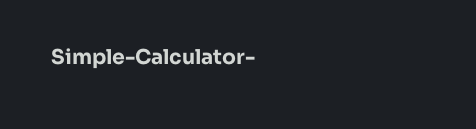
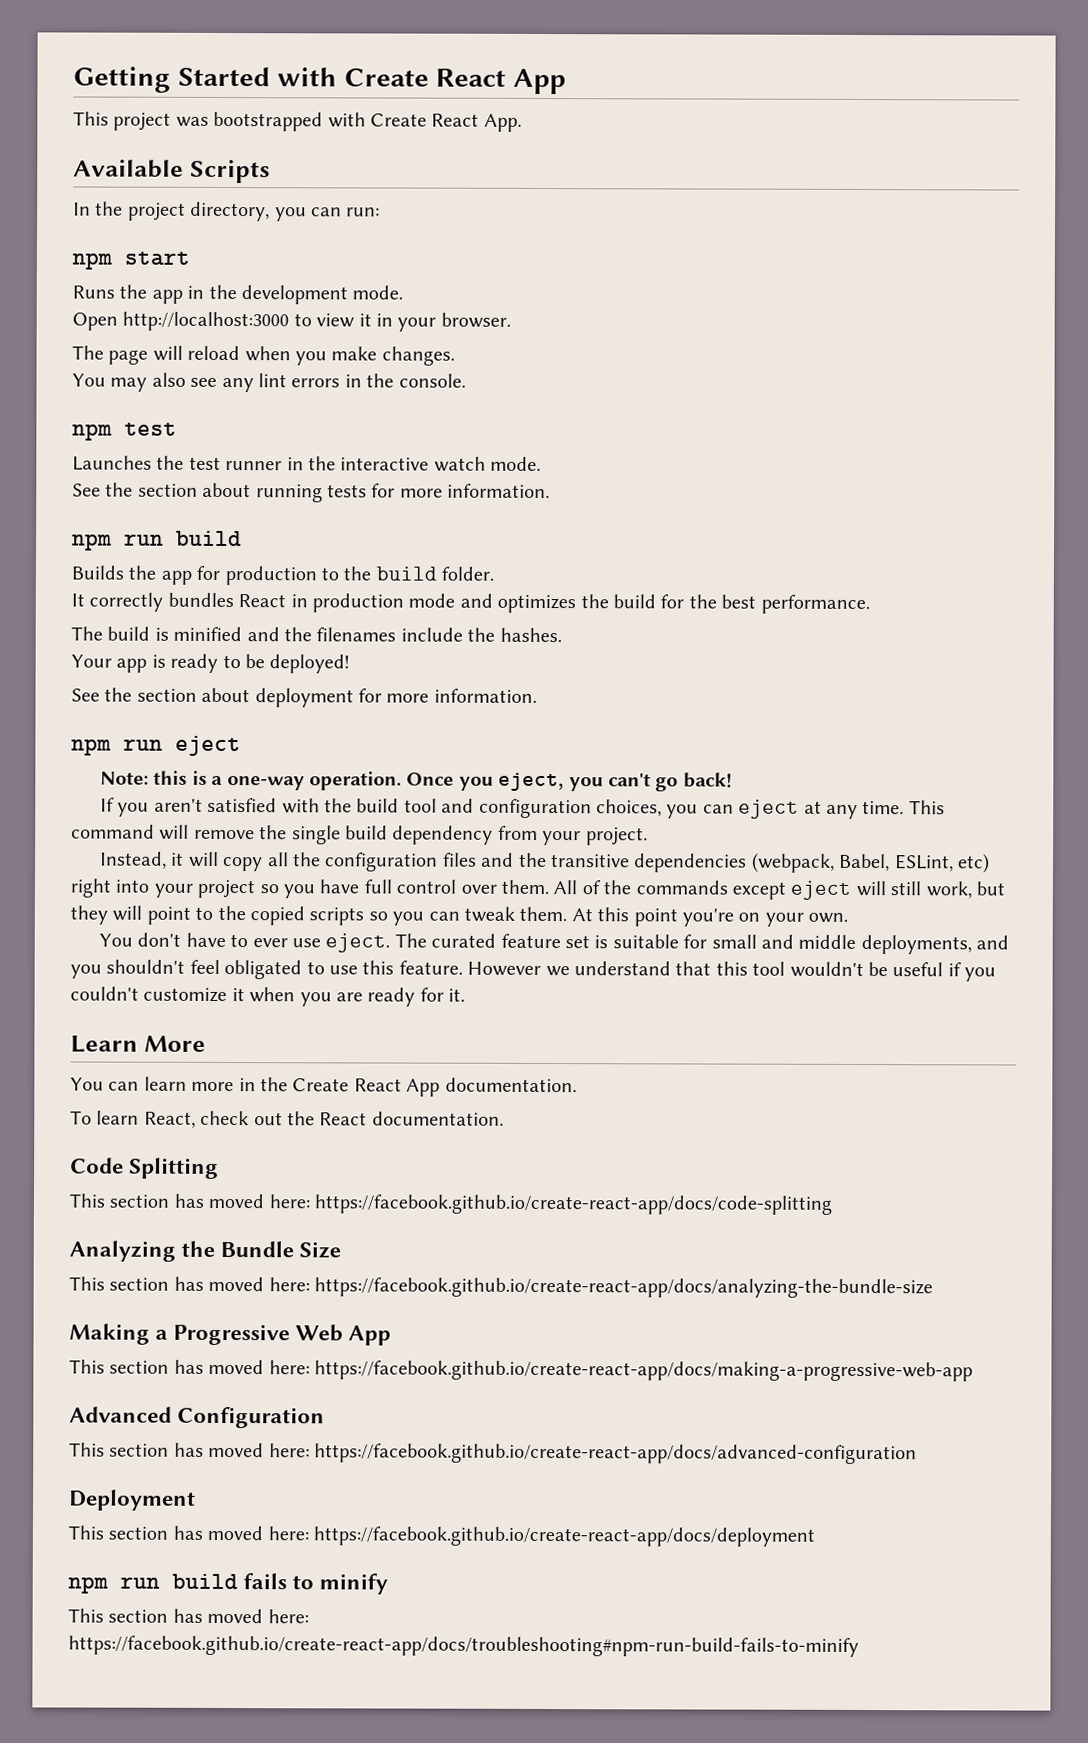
- Simple-Calculator-
+ Getting Started with Create React App
+ This project was bootstrapped with Create React App.
+ Available Scripts
+ In the project directory, you can run:
+ npm start
+ Runs the app in the development mode.
+ Open http://localhost:3000 to view it in your browser.
+ The page will reload when you make changes.
+ You may also see any lint errors in the console.
+ npm test
+ Launches the test runner in the interactive watch mode.
+ See the section about running tests for more information.
+ npm run build
+ Builds the app for production to the build folder.
+ It correctly bundles React in production mode and optimizes the build for the best performance.
+ The build is minified and the filenames include the hashes.
+ Your app is ready to be deployed!
+ See the section about deployment for more information.
+ npm run eject
+ Note: this is a one-way operation. Once you eject, you can't go back!
+ If you aren't satisfied with the build tool and configuration choices, you can eject at any time. This command will remove the single build dependency from your project.
+ Instead, it will copy all the configuration files and the transitive dependencies (webpack, Babel, ESLint, etc) right into your project so you have full control over them. All of the commands except eject will still work, but they will point to the copied scripts so you can tweak them. At this point you're on your own.
+ You don't have to ever use eject. The curated feature set is suitable for small and middle deployments, and you shouldn't feel obligated to use this feature. However we understand that this tool wouldn't be useful if you couldn't customize it when you are ready for it.
+ Learn More
+ You can learn more in the Create React App documentation.
+ To learn React, check out the React documentation.
+ Code Splitting
+ This section has moved here: https://facebook.github.io/create-react-app/docs/code-splitting
+ Analyzing the Bundle Size
+ This section has moved here: https://facebook.github.io/create-react-app/docs/analyzing-the-bundle-size
+ Making a Progressive Web App
+ This section has moved here: https://facebook.github.io/create-react-app/docs/making-a-progressive-web-app
+ Advanced Configuration
+ This section has moved here: https://facebook.github.io/create-react-app/docs/advanced-configuration
+ Deployment
+ This section has moved here: https://facebook.github.io/create-react-app/docs/deployment
+ npm run build fails to minify
+ This section has moved here: https://facebook.github.io/create-react-app/docs/troubleshooting#npm-run-build-fails-to-minify

